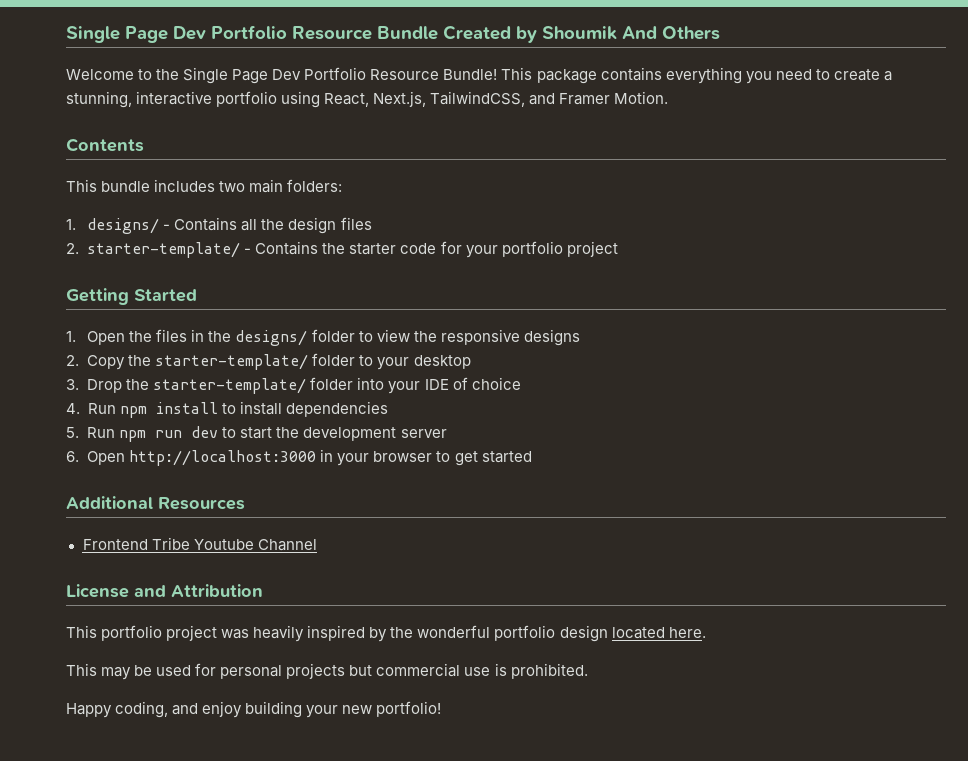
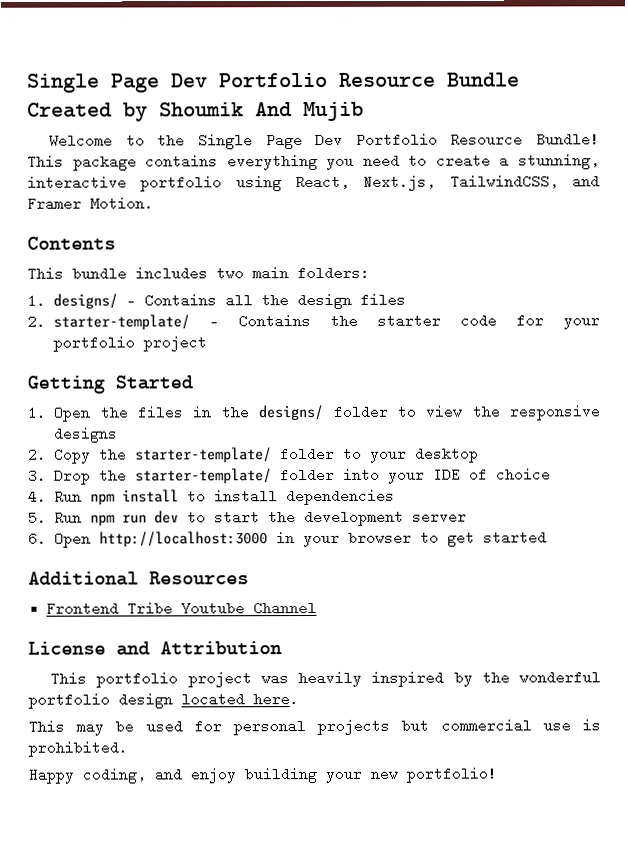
- Single Page Dev Portfolio Resource Bundle Created by Shoumik And Others
+ Single Page Dev Portfolio Resource Bundle Created by Shoumik And Mujib

